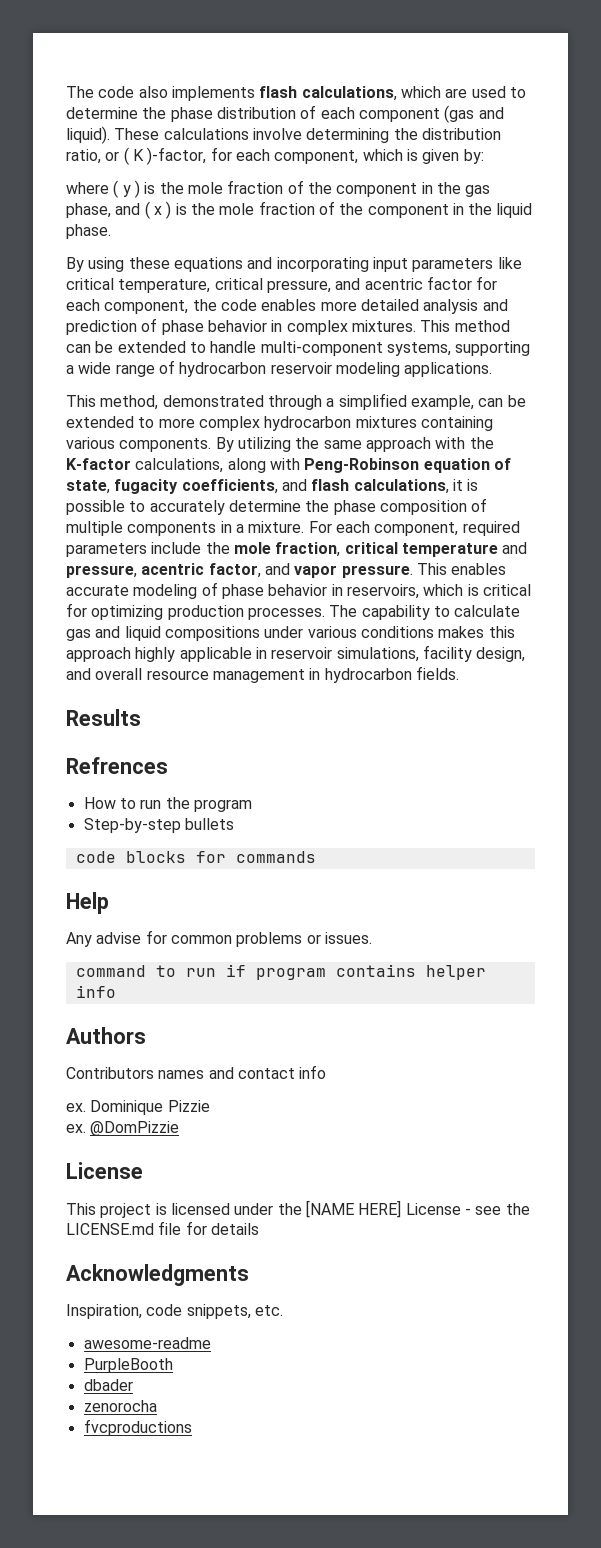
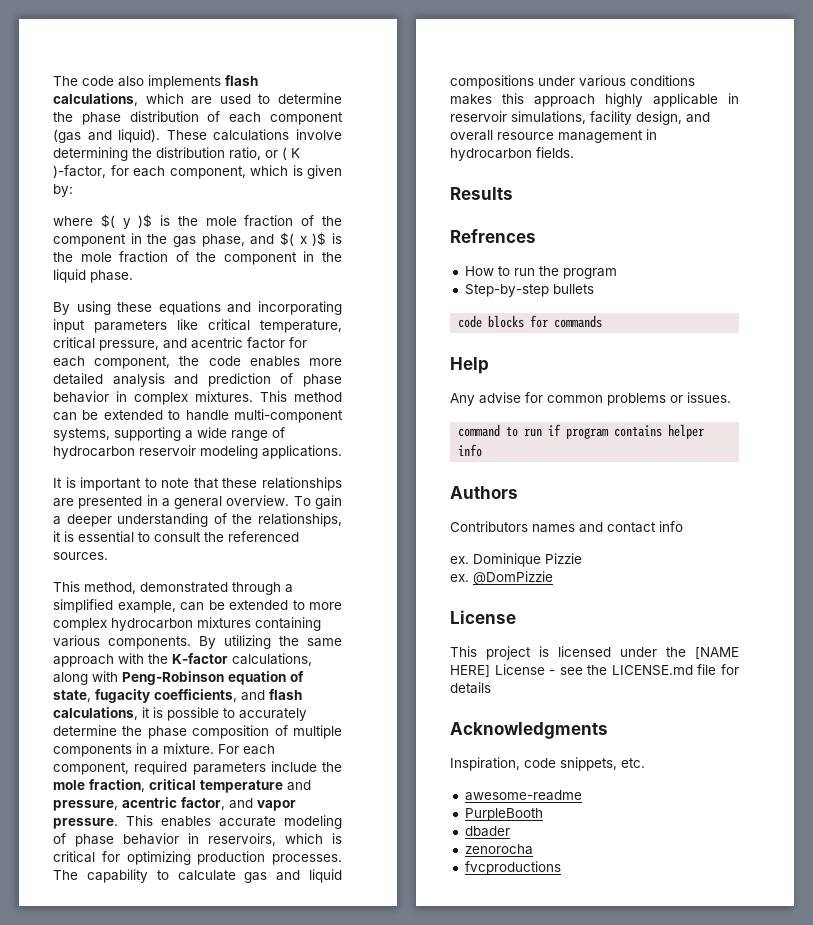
- where ( y ) is the mole fraction of the component in the gas phase, and ( x ) is the mole fraction of the component in the liquid phase.
+ where $( y )$ is the mole fraction of the component in the gas phase, and $( x )$ is the mole fraction of the component in the liquid phase.
+ It is important to note that these relationships are presented in a general overview. To gain a deeper understanding of the relationships, it is essential to consult the referenced sources.

